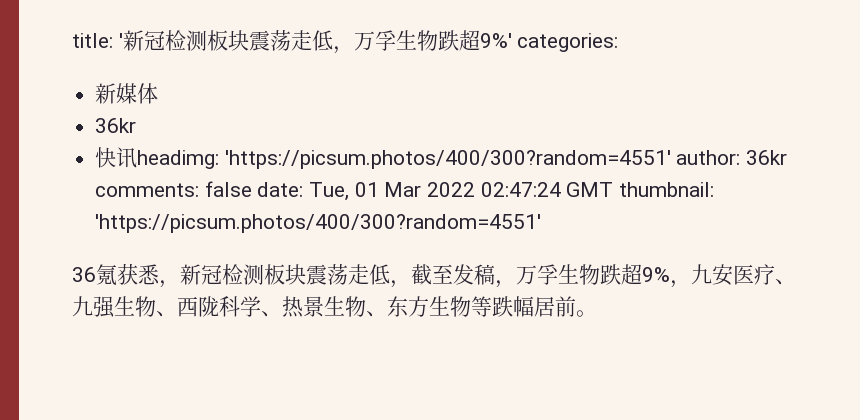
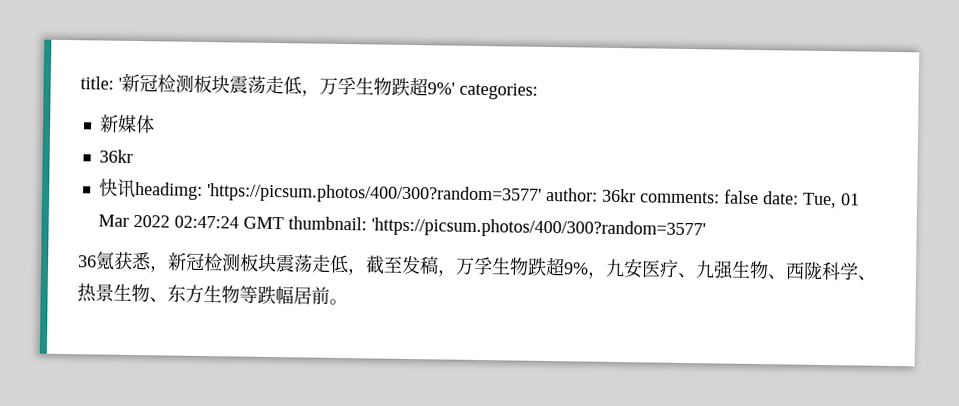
- 快讯headimg: 'https://picsum.photos/400/300?random=4551' author: 36kr comments: false date: Tue, 01 Mar 2022 02:47:24 GMT thumbnail: 'https://picsum.photos/400/300?random=4551'
+ 快讯headimg: 'https://picsum.photos/400/300?random=3577' author: 36kr comments: false date: Tue, 01 Mar 2022 02:47:24 GMT thumbnail: 'https://picsum.photos/400/300?random=3577'

